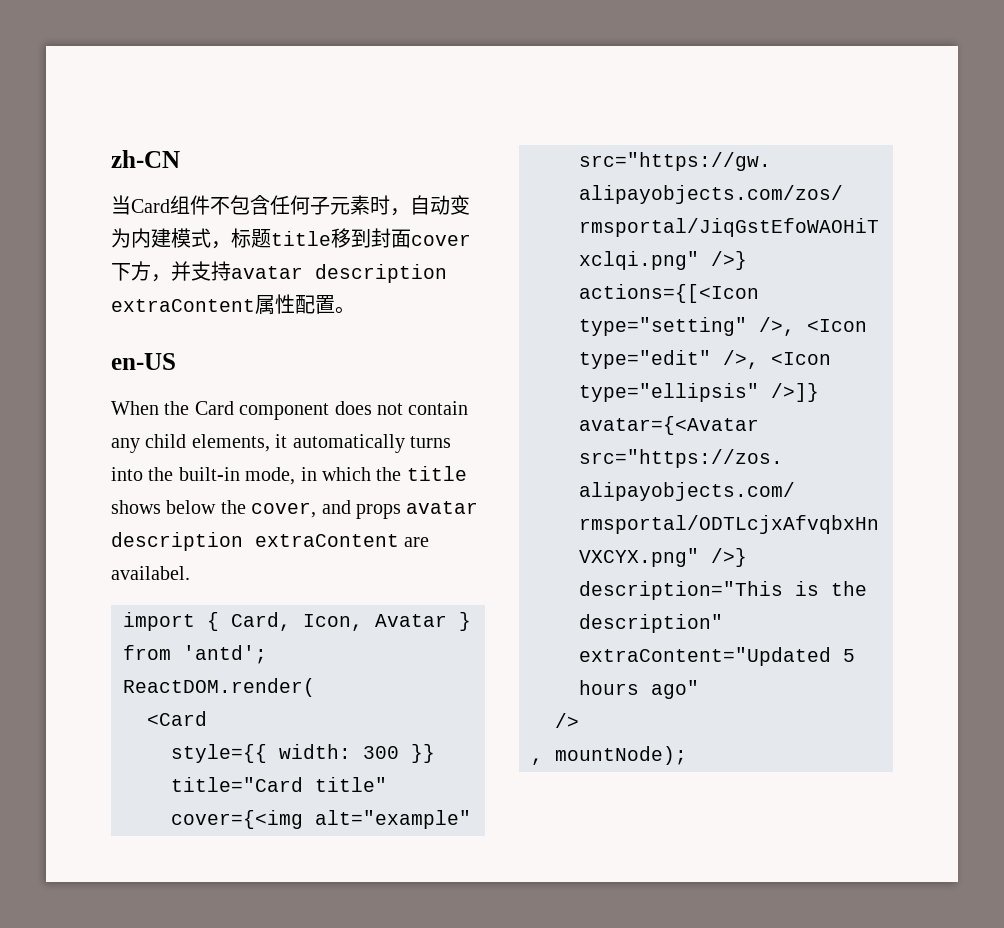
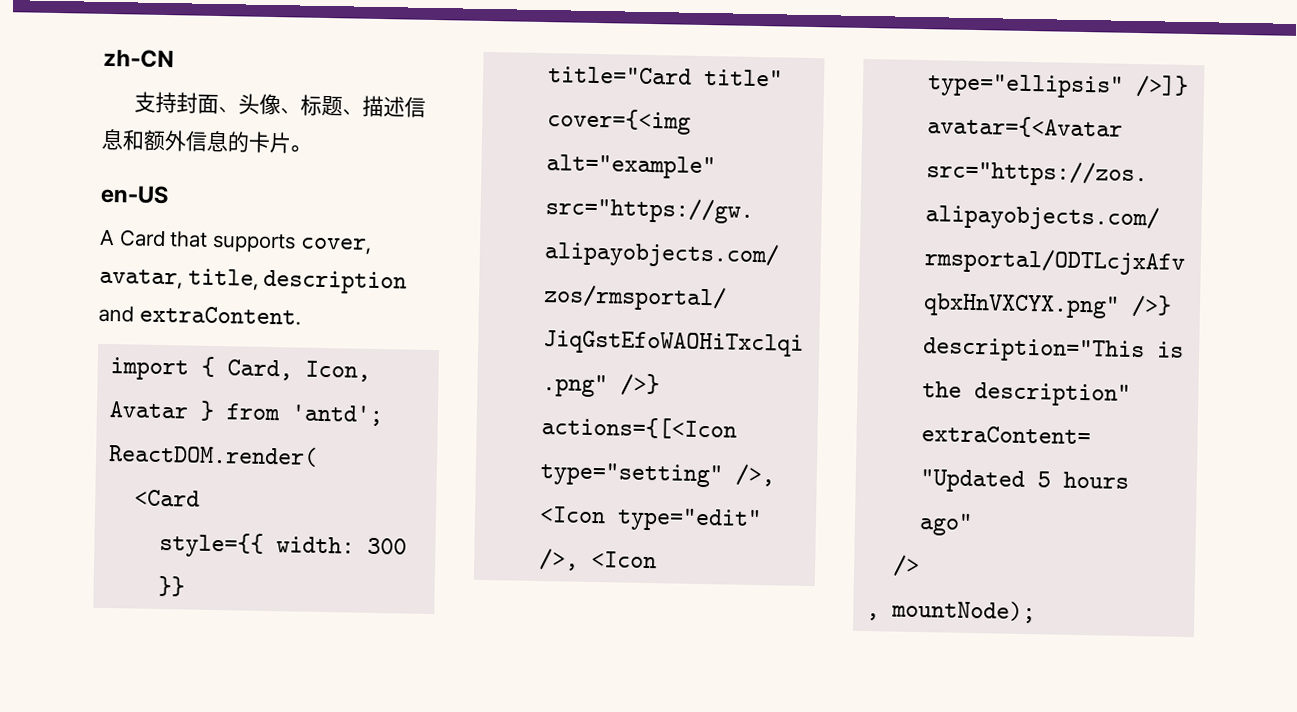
- 当Card组件不包含任何子元素时，自动变为内建模式，标题title移到封面cover下方，并支持avatar description extraContent属性配置。
+ 支持封面、头像、标题、描述信息和额外信息的卡片。
  en-US
- When the Card component does not contain any child elements, it automatically turns into the built-in mode, in which the title shows below the cover, and props avatar description extraContent are availabel.
+ A Card that supports cover, avatar, title, description and extraContent.

